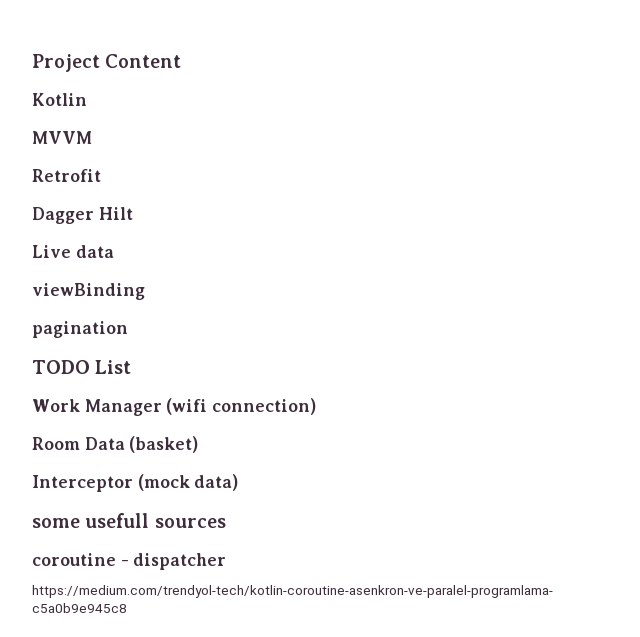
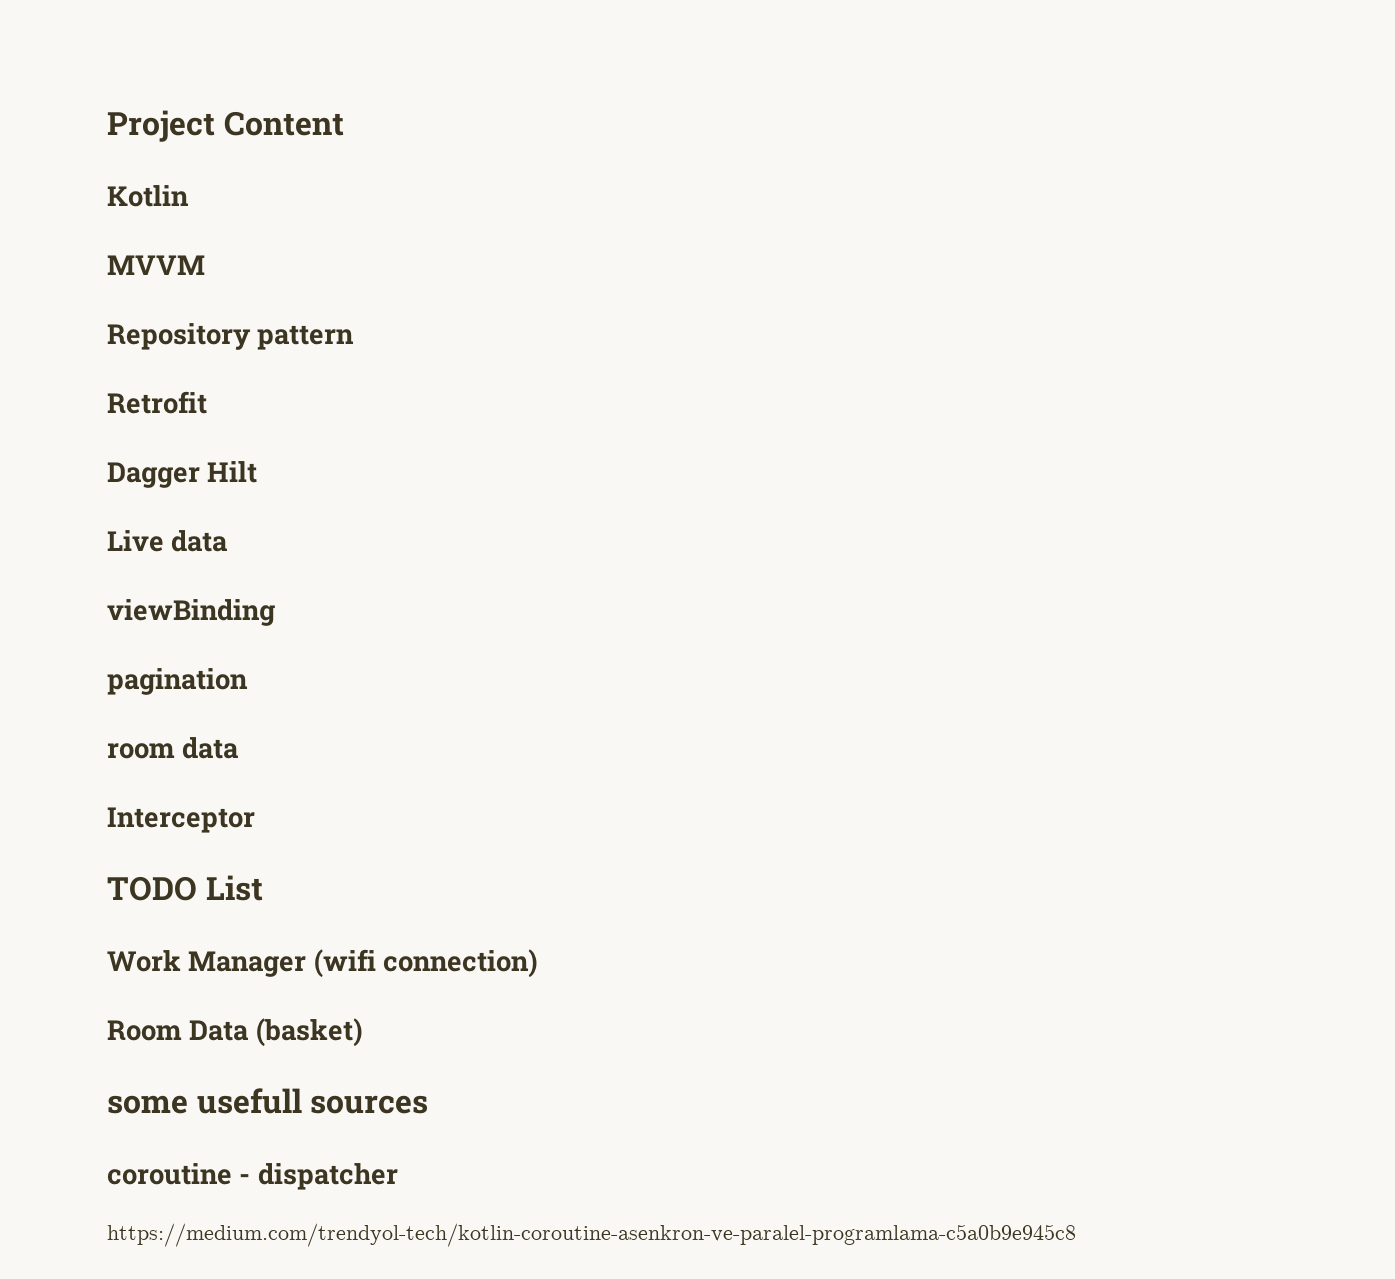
+ Repository pattern
+ room data
+ Interceptor
- Interceptor (mock data)

